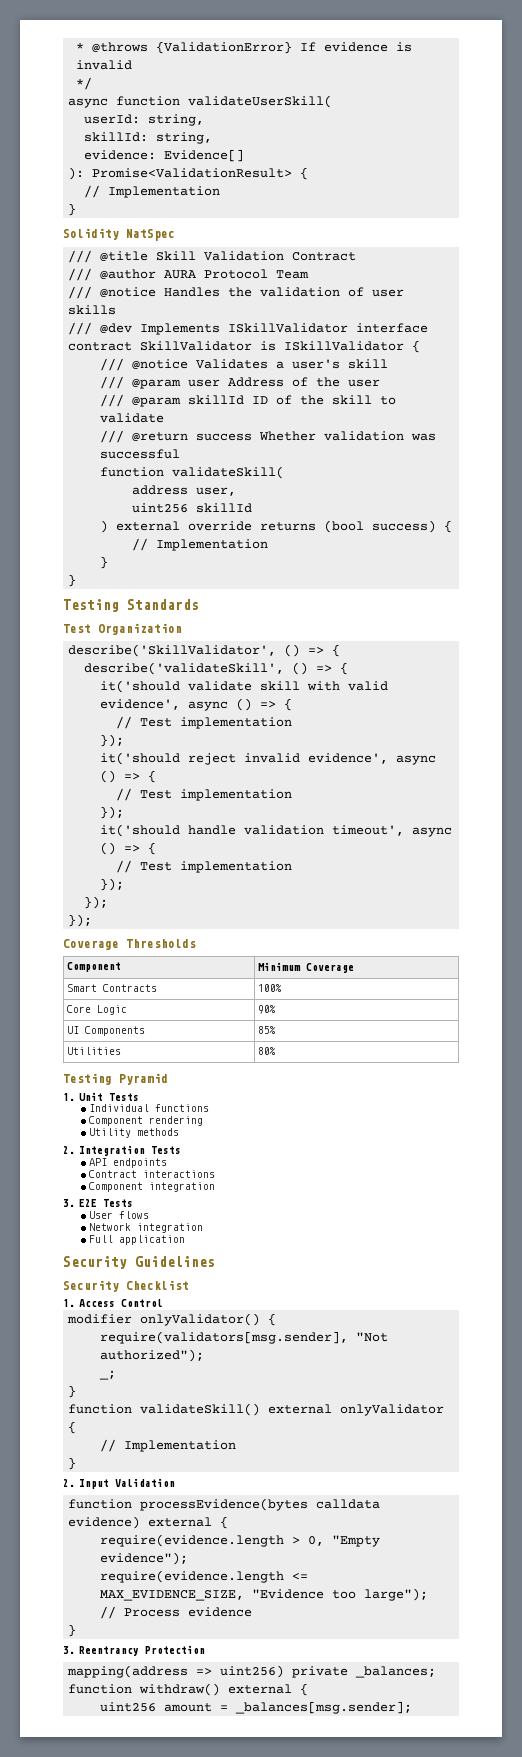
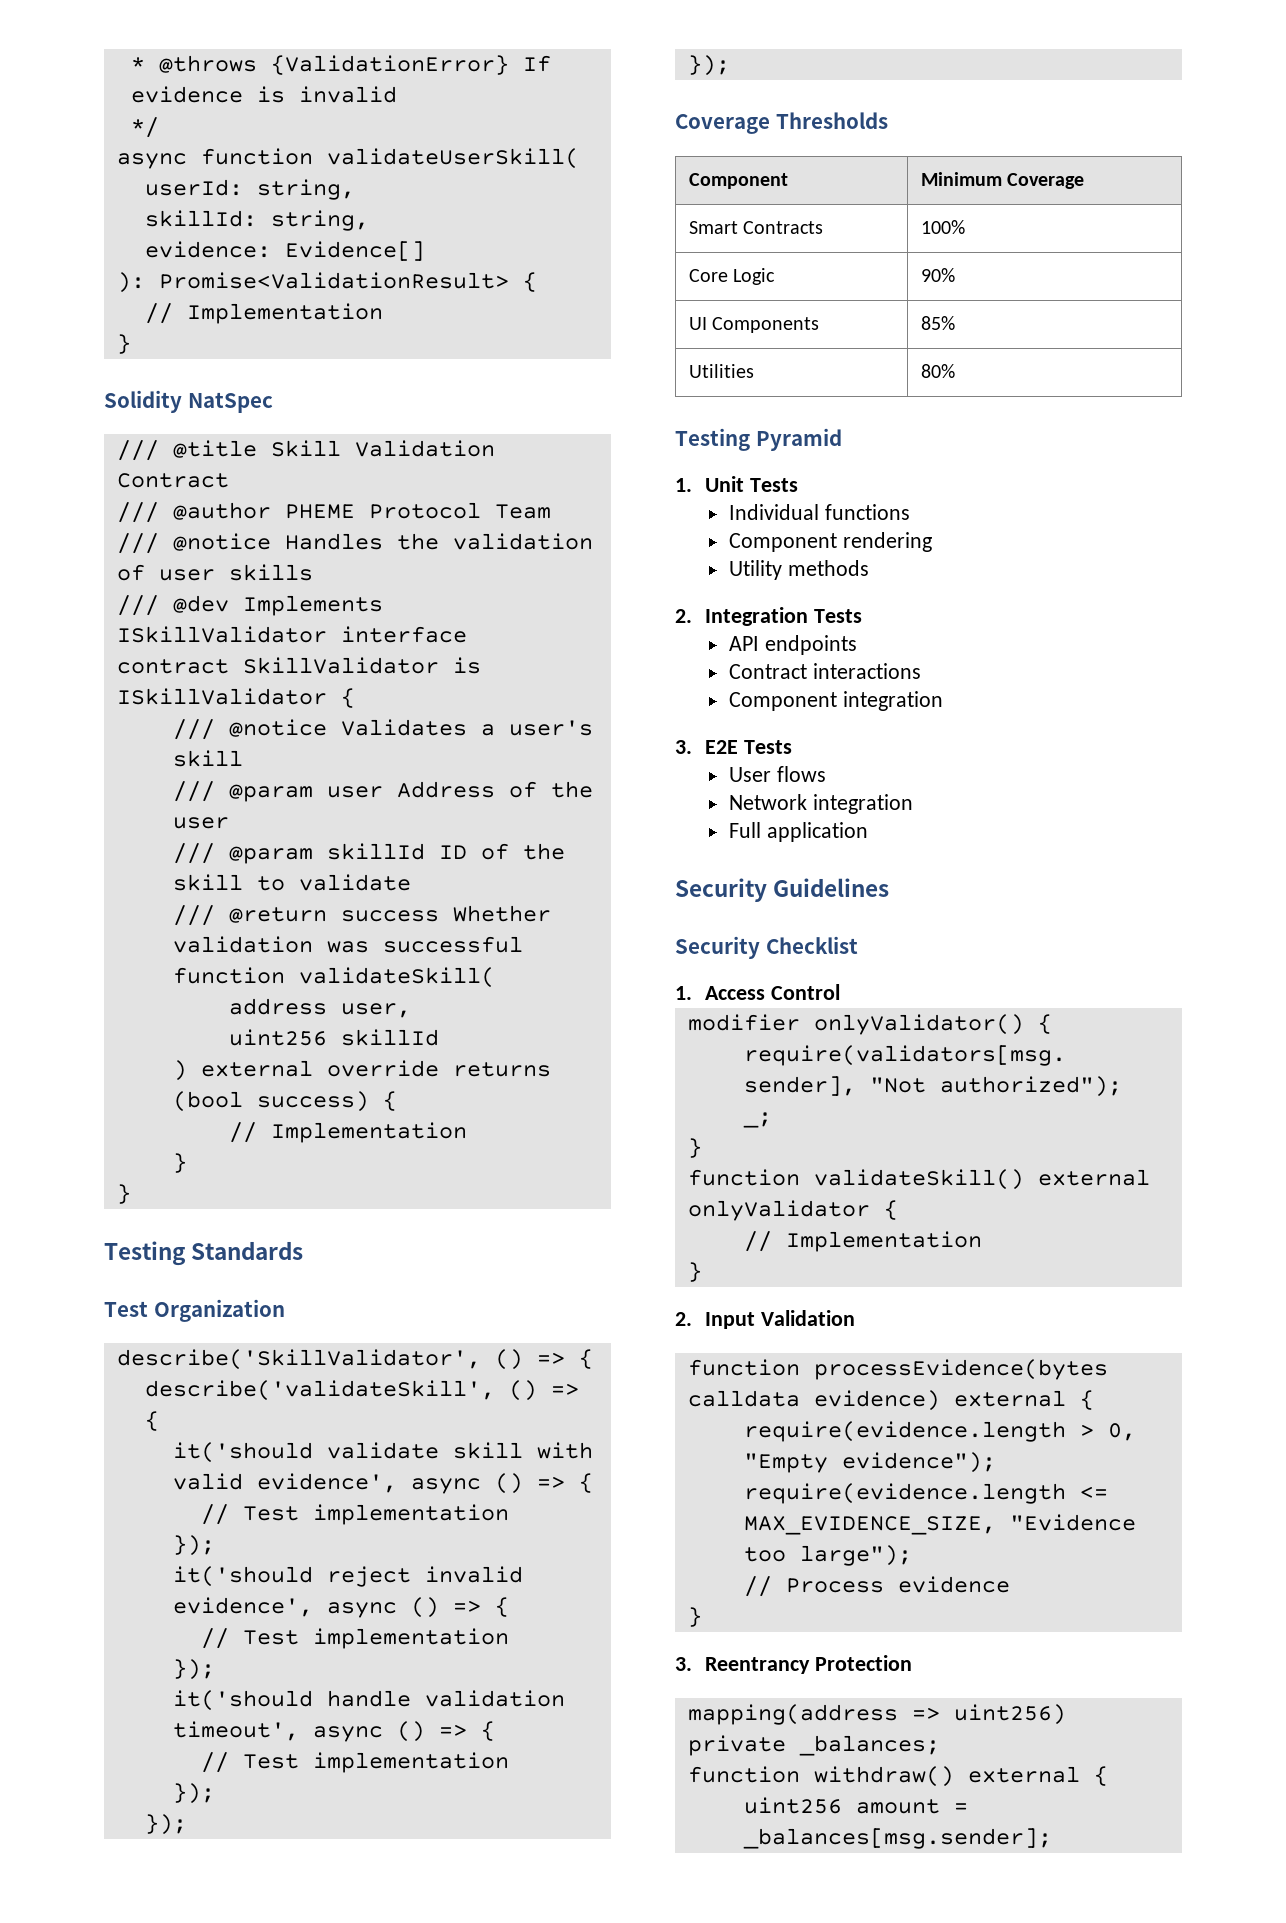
- /// @author AURA Protocol Team
+ /// @author PHEME Protocol Team

